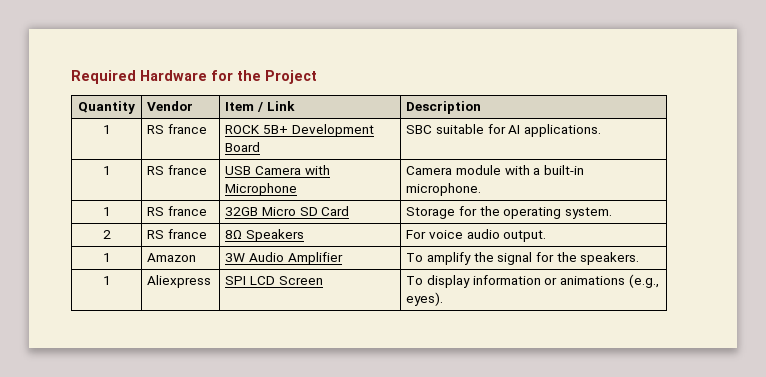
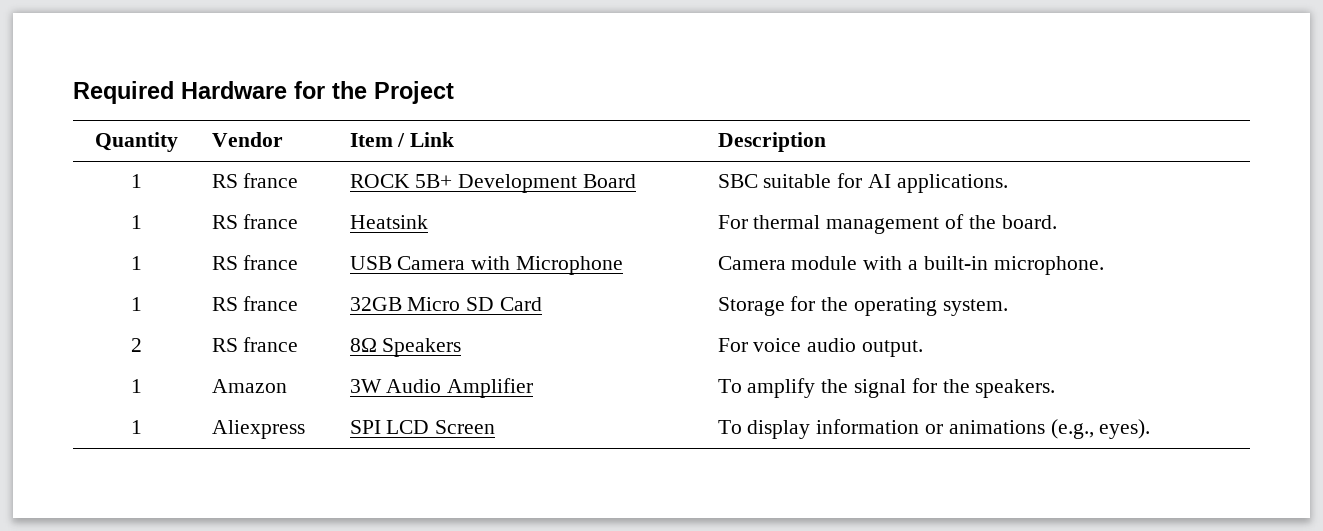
+ 1 | RS france | Heatsink | For thermal management of the board.

